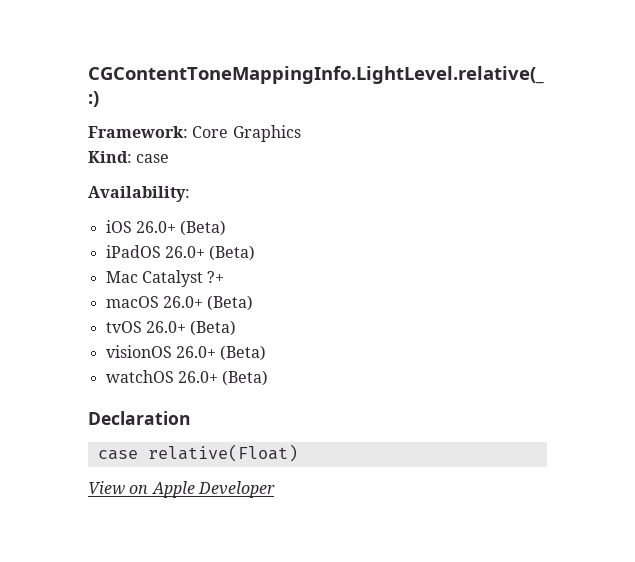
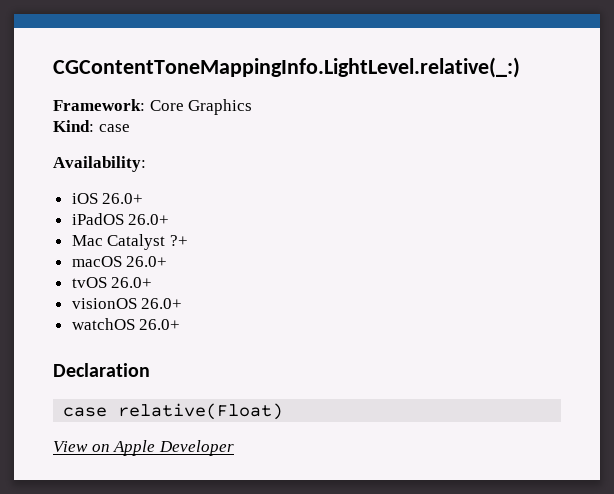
- iOS 26.0+ (Beta)
+ iOS 26.0+
- iPadOS 26.0+ (Beta)
+ iPadOS 26.0+
- macOS 26.0+ (Beta)
+ macOS 26.0+
- tvOS 26.0+ (Beta)
+ tvOS 26.0+
- visionOS 26.0+ (Beta)
+ visionOS 26.0+
- watchOS 26.0+ (Beta)
+ watchOS 26.0+

